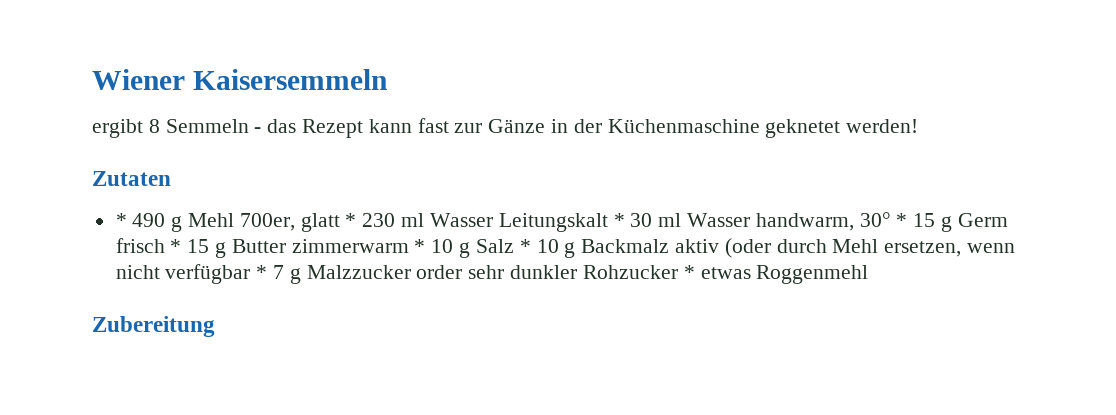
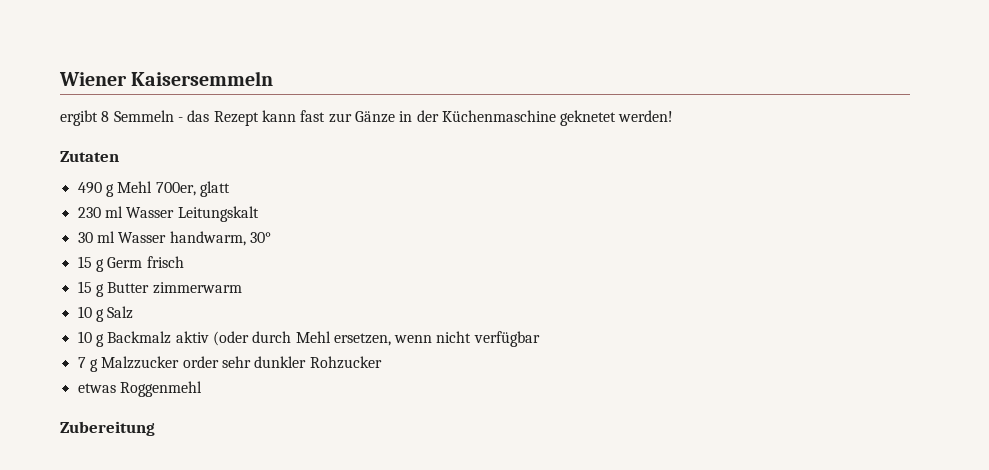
- * 490 g Mehl 700er, glatt * 230 ml Wasser Leitungskalt * 30 ml Wasser handwarm, 30° * 15 g Germ frisch * 15 g Butter zimmerwarm * 10 g Salz * 10 g Backmalz aktiv (oder durch Mehl ersetzen, wenn nicht verfügbar * 7 g Malzzucker order sehr dunkler Rohzucker * etwas Roggenmehl
+ 490 g Mehl 700er, glatt
+ 230 ml Wasser Leitungskalt
+ 30 ml Wasser handwarm, 30°
+ 15 g Germ frisch
+ 15 g Butter zimmerwarm
+ 10 g Salz
+ 10 g Backmalz aktiv (oder durch Mehl ersetzen, wenn nicht verfügbar
+ 7 g Malzzucker order sehr dunkler Rohzucker
+ etwas Roggenmehl

